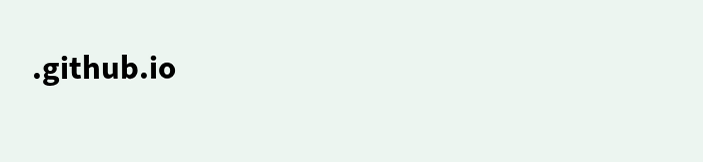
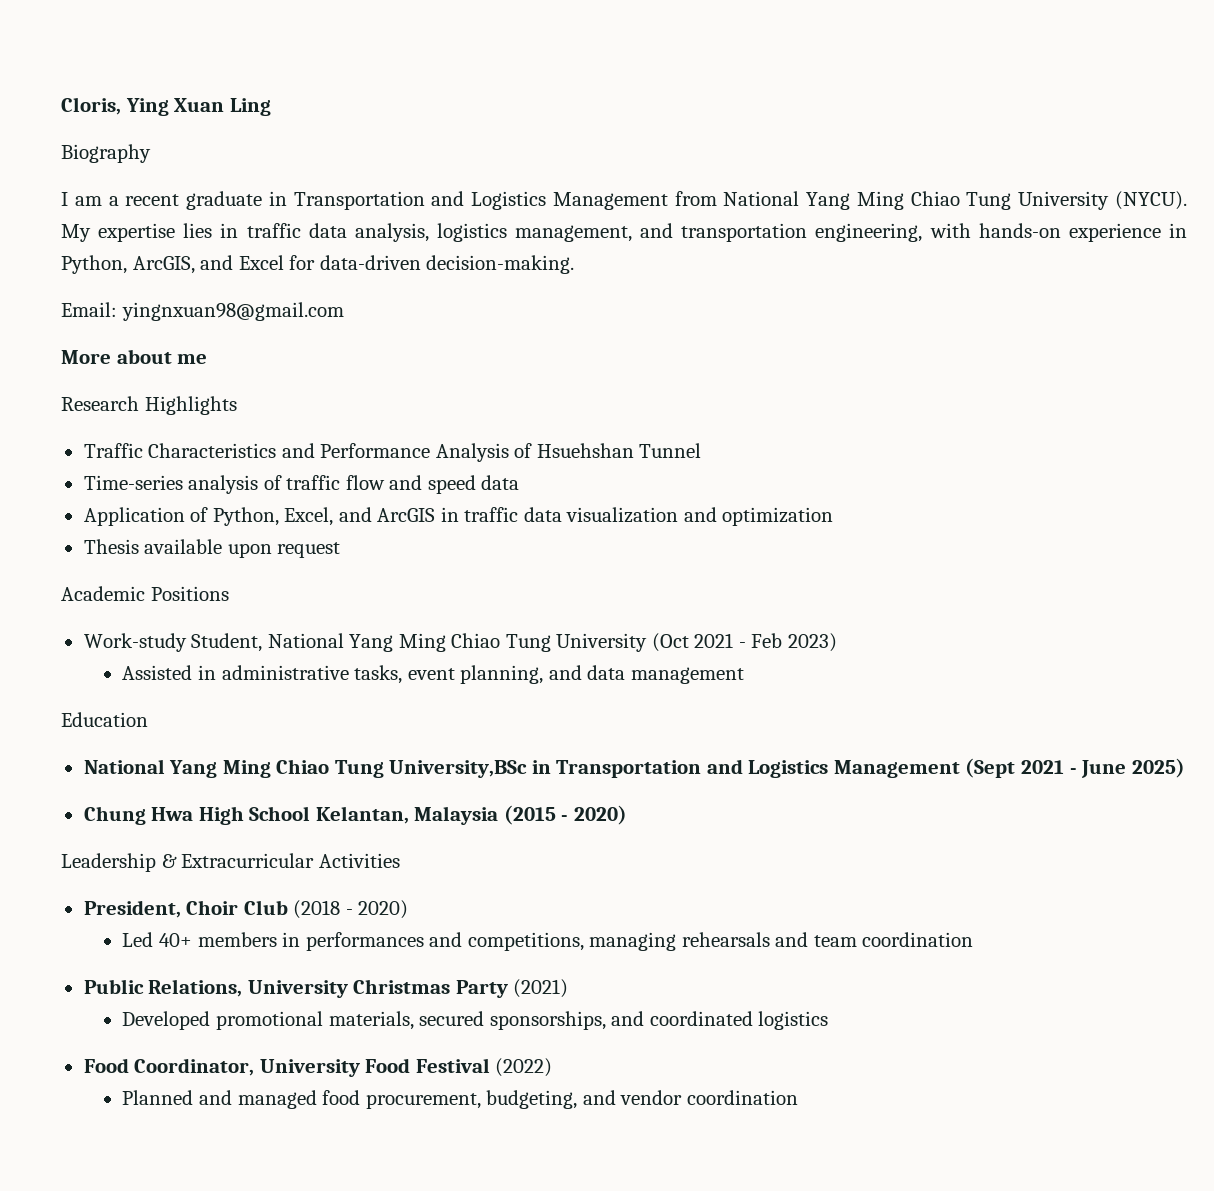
- .github.io
+ Cloris, Ying Xuan Ling
+ Biography
+ I am a recent graduate in Transportation and Logistics Management from National Yang Ming Chiao Tung University (NYCU). My expertise lies in traffic data analysis, logistics management, and transportation engineering, with hands-on experience in Python, ArcGIS, and Excel for data-driven decision-making.
+ Email: yingnxuan98@gmail.com
+ More about me
+ Research Highlights
+ Traffic Characteristics and Performance Analysis of Hsuehshan Tunnel
+ Time-series analysis of traffic flow and speed data
+ Application of Python, Excel, and ArcGIS in traffic data visualization and optimization
+ Thesis available upon request
+ Academic Positions
+ Work-study Student, National Yang Ming Chiao Tung University (Oct 2021 - Feb 2023)
+ Assisted in administrative tasks, event planning, and data management
+ Education
+ National Yang Ming Chiao Tung University,BSc in Transportation and Logistics Management (Sept 2021 - June 2025)
+ Chung Hwa High School Kelantan, Malaysia (2015 - 2020)
+ Leadership & Extracurricular Activities
+ President, Choir Club (2018 - 2020)
+ Led 40+ members in performances and competitions, managing rehearsals and team coordination
+ Public Relations, University Christmas Party (2021)
+ Developed promotional materials, secured sponsorships, and coordinated logistics
+ Food Coordinator, University Food Festival (2022)
+ Planned and managed food procurement, budgeting, and vendor coordination

